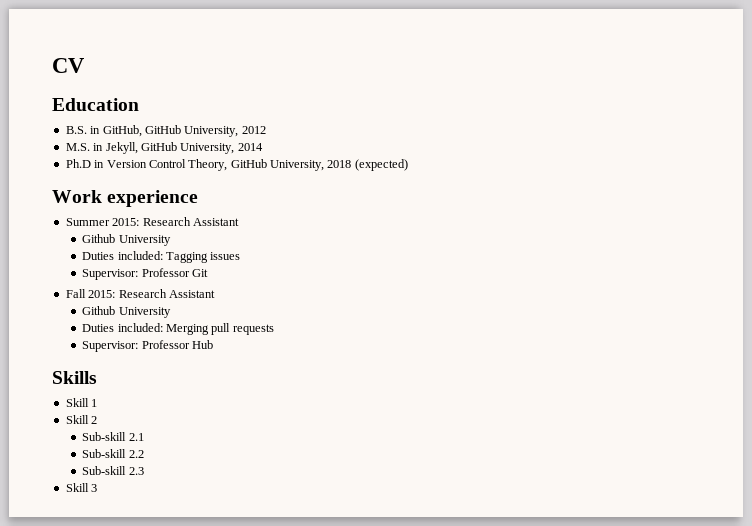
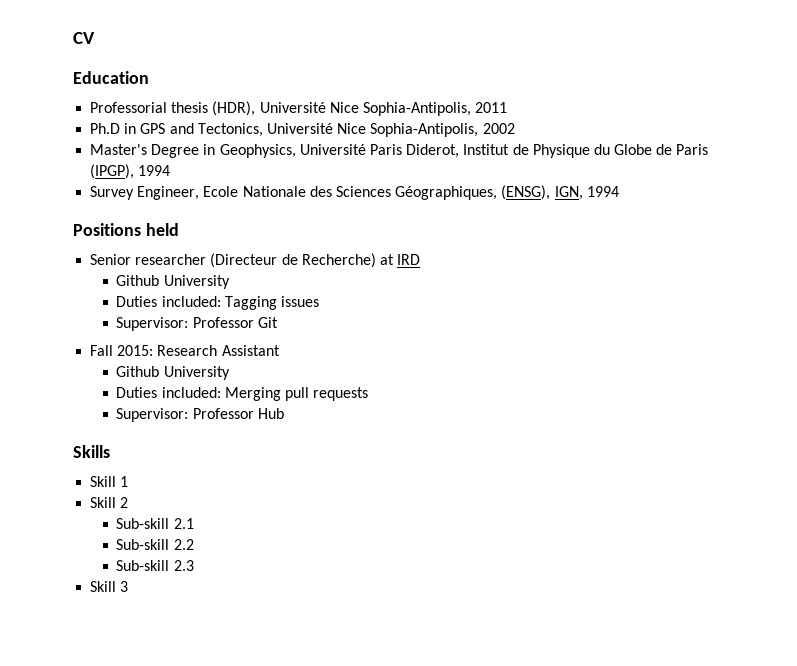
- B.S. in GitHub, GitHub University, 2012
- M.S. in Jekyll, GitHub University, 2014
- Ph.D in Version Control Theory, GitHub University, 2018 (expected)
- Work experience
- Summer 2015: Research Assistant
+ Professorial thesis (HDR), Université Nice Sophia-Antipolis, 2011
+ Ph.D in GPS and Tectonics, Université Nice Sophia-Antipolis, 2002
+ Master's Degree in Geophysics, Université Paris Diderot, Institut de Physique du Globe de Paris (IPGP), 1994
+ Survey Engineer, Ecole Nationale des Sciences Géographiques, (ENSG), IGN, 1994
+ Positions held
+ Senior researcher (Directeur de Recherche) at IRD

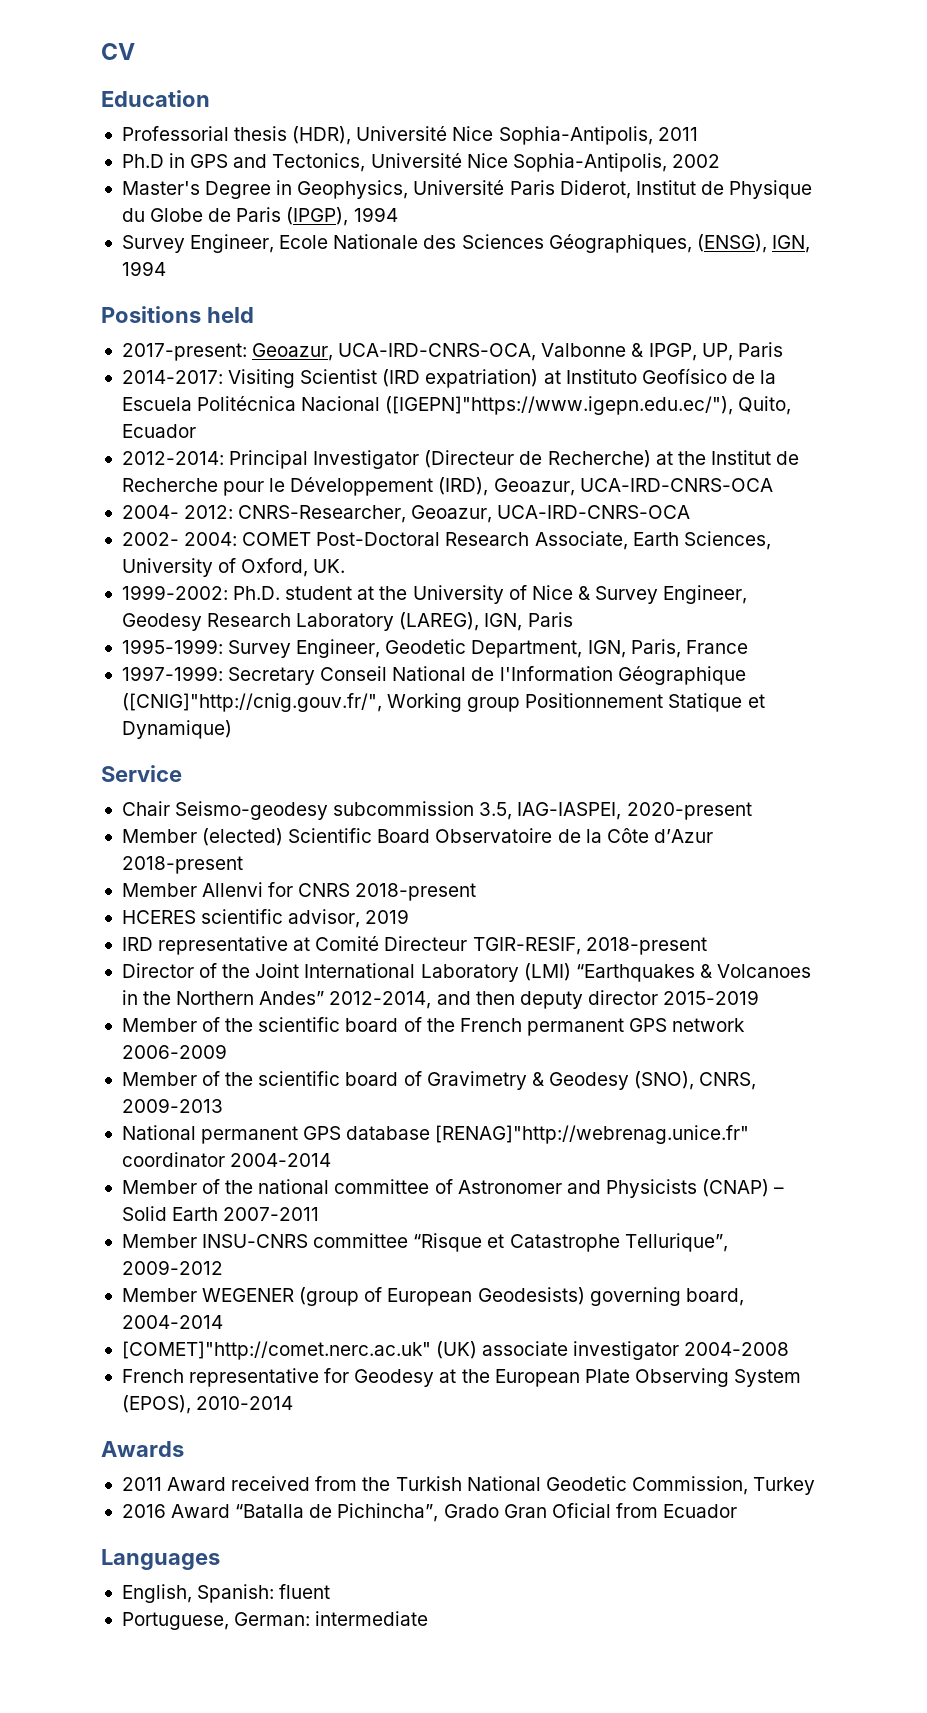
- Senior researcher (Directeur de Recherche) at IRD
- Github University
- Duties included: Tagging issues
- Supervisor: Professor Git
- Fall 2015: Research Assistant
- Github University
- Duties included: Merging pull requests
- Supervisor: Professor Hub
- Skills
- Skill 1
- Skill 2
- Sub-skill 2.1
- Sub-skill 2.2
- Sub-skill 2.3
- Skill 3
+ 2017-present: Geoazur, UCA-IRD-CNRS-OCA, Valbonne & IPGP, UP, Paris
+ 2014-2017: Visiting Scientist (IRD expatriation) at Instituto Geofísico de la Escuela Politécnica Nacional ([IGEPN]"https://www.igepn.edu.ec/"), Quito, Ecuador
+ 2012-2014: Principal Investigator (Directeur de Recherche) at the Institut de Recherche pour le Développement (IRD), Geoazur, UCA-IRD-CNRS-OCA
+ 2004- 2012: CNRS-Researcher, Geoazur, UCA-IRD-CNRS-OCA
+ 2002- 2004: COMET Post-Doctoral Research Associate, Earth Sciences, University of Oxford, UK.
+ 1999-2002: Ph.D. student at the University of Nice & Survey Engineer, Geodesy Research Laboratory (LAREG), IGN, Paris
+ 1995-1999: Survey Engineer, Geodetic Department, IGN, Paris, France
+ 1997-1999: Secretary Conseil National de l'Information Géographique ([CNIG]"http://cnig.gouv.fr/", Working group Positionnement Statique et Dynamique)
+ Service
+ Chair Seismo-geodesy subcommission 3.5, IAG-IASPEI, 2020-present
+ Member (elected) Scientific Board Observatoire de la Côte d’Azur 2018-present
+ Member Allenvi for CNRS 2018-present
+ HCERES scientific advisor, 2019
+ IRD representative at Comité Directeur TGIR-RESIF, 2018-present
+ Director of the Joint International Laboratory (LMI) “Earthquakes & Volcanoes in the Northern Andes” 2012-2014, and then deputy director 2015-2019
+ Member of the scientific board of the French permanent GPS network 2006-2009
+ Member of the scientific board of Gravimetry & Geodesy (SNO), CNRS, 2009-2013
+ National permanent GPS database [RENAG]"http://webrenag.unice.fr" coordinator 2004-2014
+ Member of the national committee of Astronomer and Physicists (CNAP) – Solid Earth 2007-2011
+ Member INSU-CNRS committee “Risque et Catastrophe Tellurique”, 2009-2012
+ Member WEGENER (group of European Geodesists) governing board, 2004-2014
+ [COMET]"http://comet.nerc.ac.uk" (UK) associate investigator 2004-2008
+ French representative for Geodesy at the European Plate Observing System (EPOS), 2010-2014
+ Awards
+ 2011 Award received from the Turkish National Geodetic Commission, Turkey
+ 2016 Award “Batalla de Pichincha”, Grado Gran Oficial from Ecuador
+ Languages
+ English, Spanish: fluent
+ Portuguese, German: intermediate

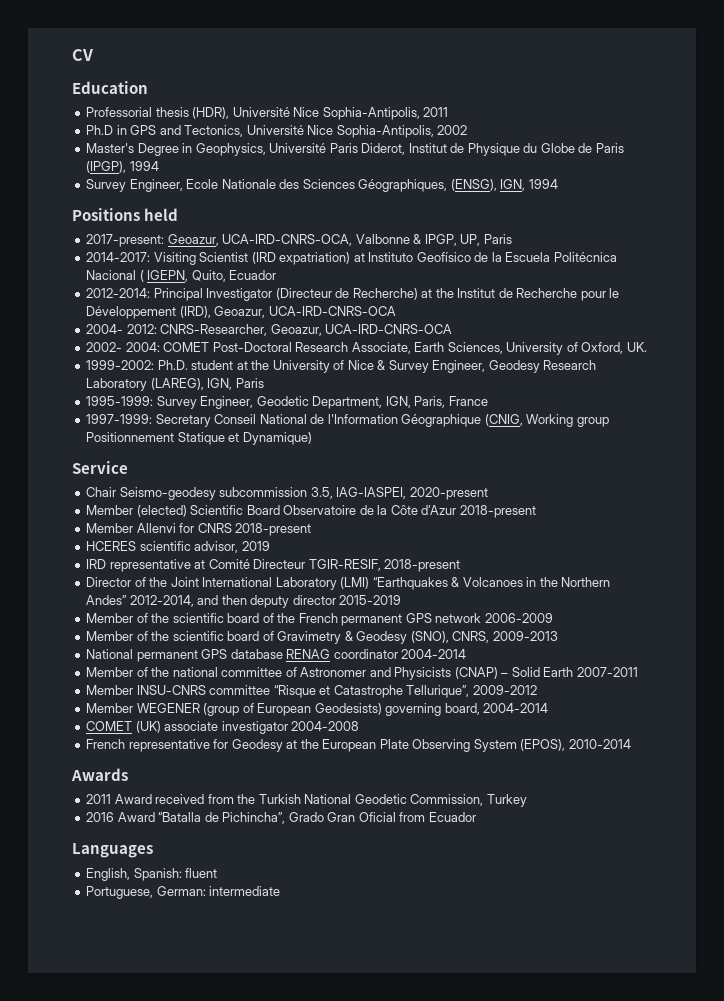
- 2014-2017: Visiting Scientist (IRD expatriation) at Instituto Geofísico de la Escuela Politécnica Nacional ([IGEPN]"https://www.igepn.edu.ec/"), Quito, Ecuador
+ 2014-2017: Visiting Scientist (IRD expatriation) at Instituto Geofísico de la Escuela Politécnica Nacional ( IGEPN, Quito, Ecuador
- 1997-1999: Secretary Conseil National de l'Information Géographique ([CNIG]"http://cnig.gouv.fr/", Working group Positionnement Statique et Dynamique)
+ 1997-1999: Secretary Conseil National de l'Information Géographique (CNIG, Working group Positionnement Statique et Dynamique)
- National permanent GPS database [RENAG]"http://webrenag.unice.fr" coordinator 2004-2014
+ National permanent GPS database RENAG coordinator 2004-2014
- [COMET]"http://comet.nerc.ac.uk" (UK) associate investigator 2004-2008
+ COMET (UK) associate investigator 2004-2008

